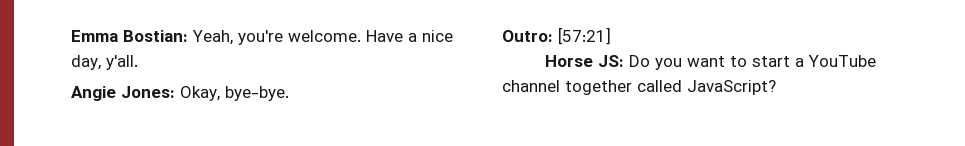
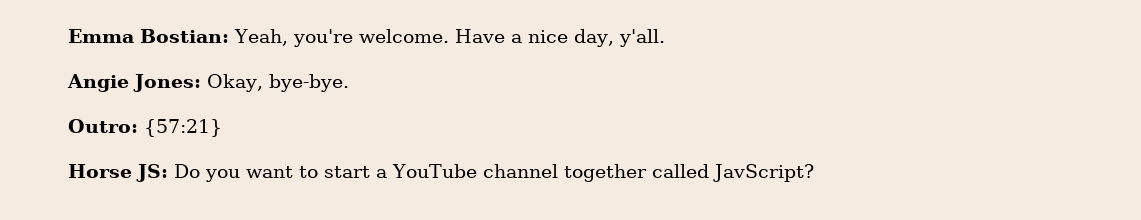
- Outro: [57:21]
+ Outro: {57:21}
- Horse JS: Do you want to start a YouTube channel together called JavaScript?
+ Horse JS: Do you want to start a YouTube channel together called JavScript?

